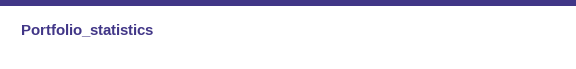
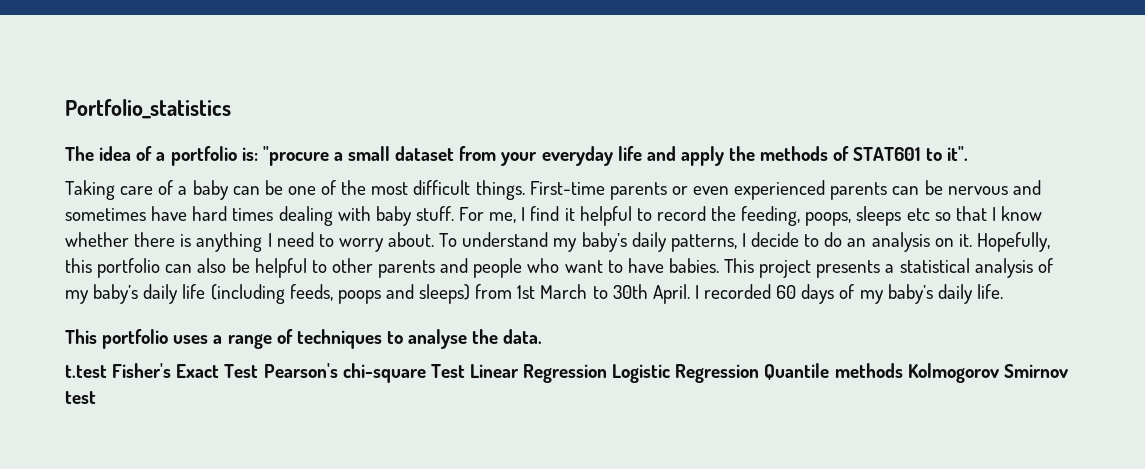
+ The idea of a portfolio is: "procure a small dataset from your everyday life and apply the methods of STAT601 to it".
+ Taking care of a baby can be one of the most difficult things. First-time parents or even experienced parents can be nervous and sometimes have hard times dealing with baby stuff. For me, I find it helpful to record the feeding, poops, sleeps etc so that I know whether there is anything I need to worry about. To understand my baby’s daily patterns, I decide to do an analysis on it. Hopefully, this portfolio can also be helpful to other parents and people who want to have babies. This project presents a statistical analysis of my baby’s daily life (including feeds, poops and sleeps) from 1st March to 30th April. I recorded 60 days of my baby’s daily life.
+ This portfolio uses a range of techniques to analyse the data.
+ t.test Fisher's Exact Test Pearson's chi-square Test Linear Regression Logistic Regression Quantile methods Kolmogorov Smirnov test

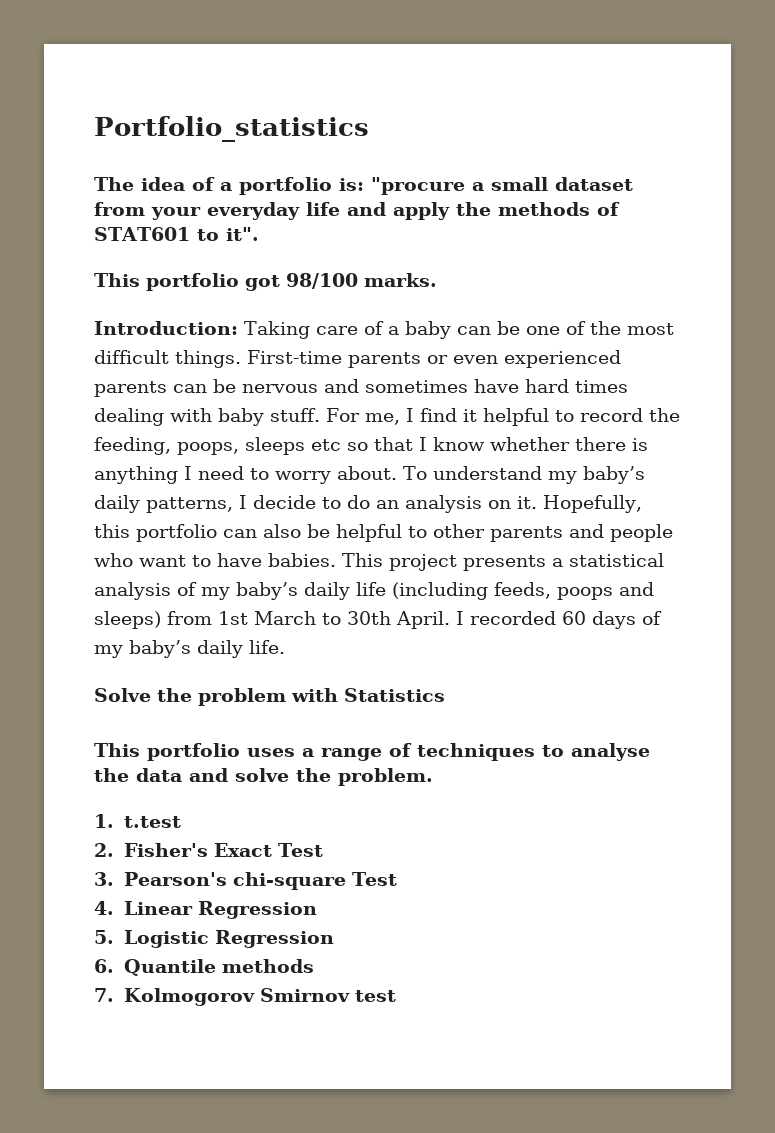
- Taking care of a baby can be one of the most difficult things.
+ This portfolio got 98/100 marks.
+ Introduction: Taking care of a baby can be one of the most difficult things.
+ Solve the problem with Statistics
- This portfolio uses a range of techniques to analyse the data.
- t.test Fisher's Exact Test Pearson's chi-square Test Linear Regression Logistic Regression Quantile methods Kolmogorov Smirnov test
+ This portfolio uses a range of techniques to analyse the data and solve the problem.
+ 1. t.test
+ 2. Fisher's Exact Test
+ 3. Pearson's chi-square Test
+ 4. Linear Regression
+ 5. Logistic Regression
+ 6. Quantile methods
+ 7. Kolmogorov Smirnov test

